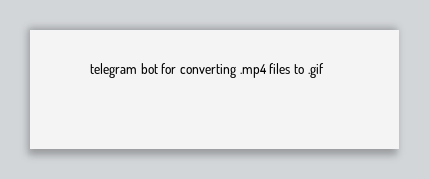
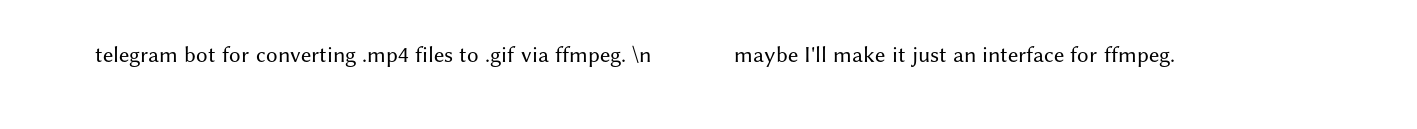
- telegram bot for converting .mp4 files to .gif
+ telegram bot for converting .mp4 files to .gif via ffmpeg. \n maybe I'll make it just an interface for ffmpeg.

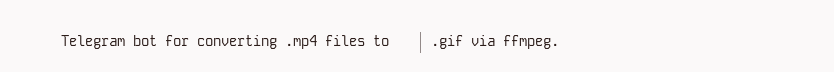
- telegram bot for converting .mp4 files to .gif via ffmpeg. \n maybe I'll make it just an interface for ffmpeg.
+ Telegram bot for converting .mp4 files to .gif via ffmpeg.

